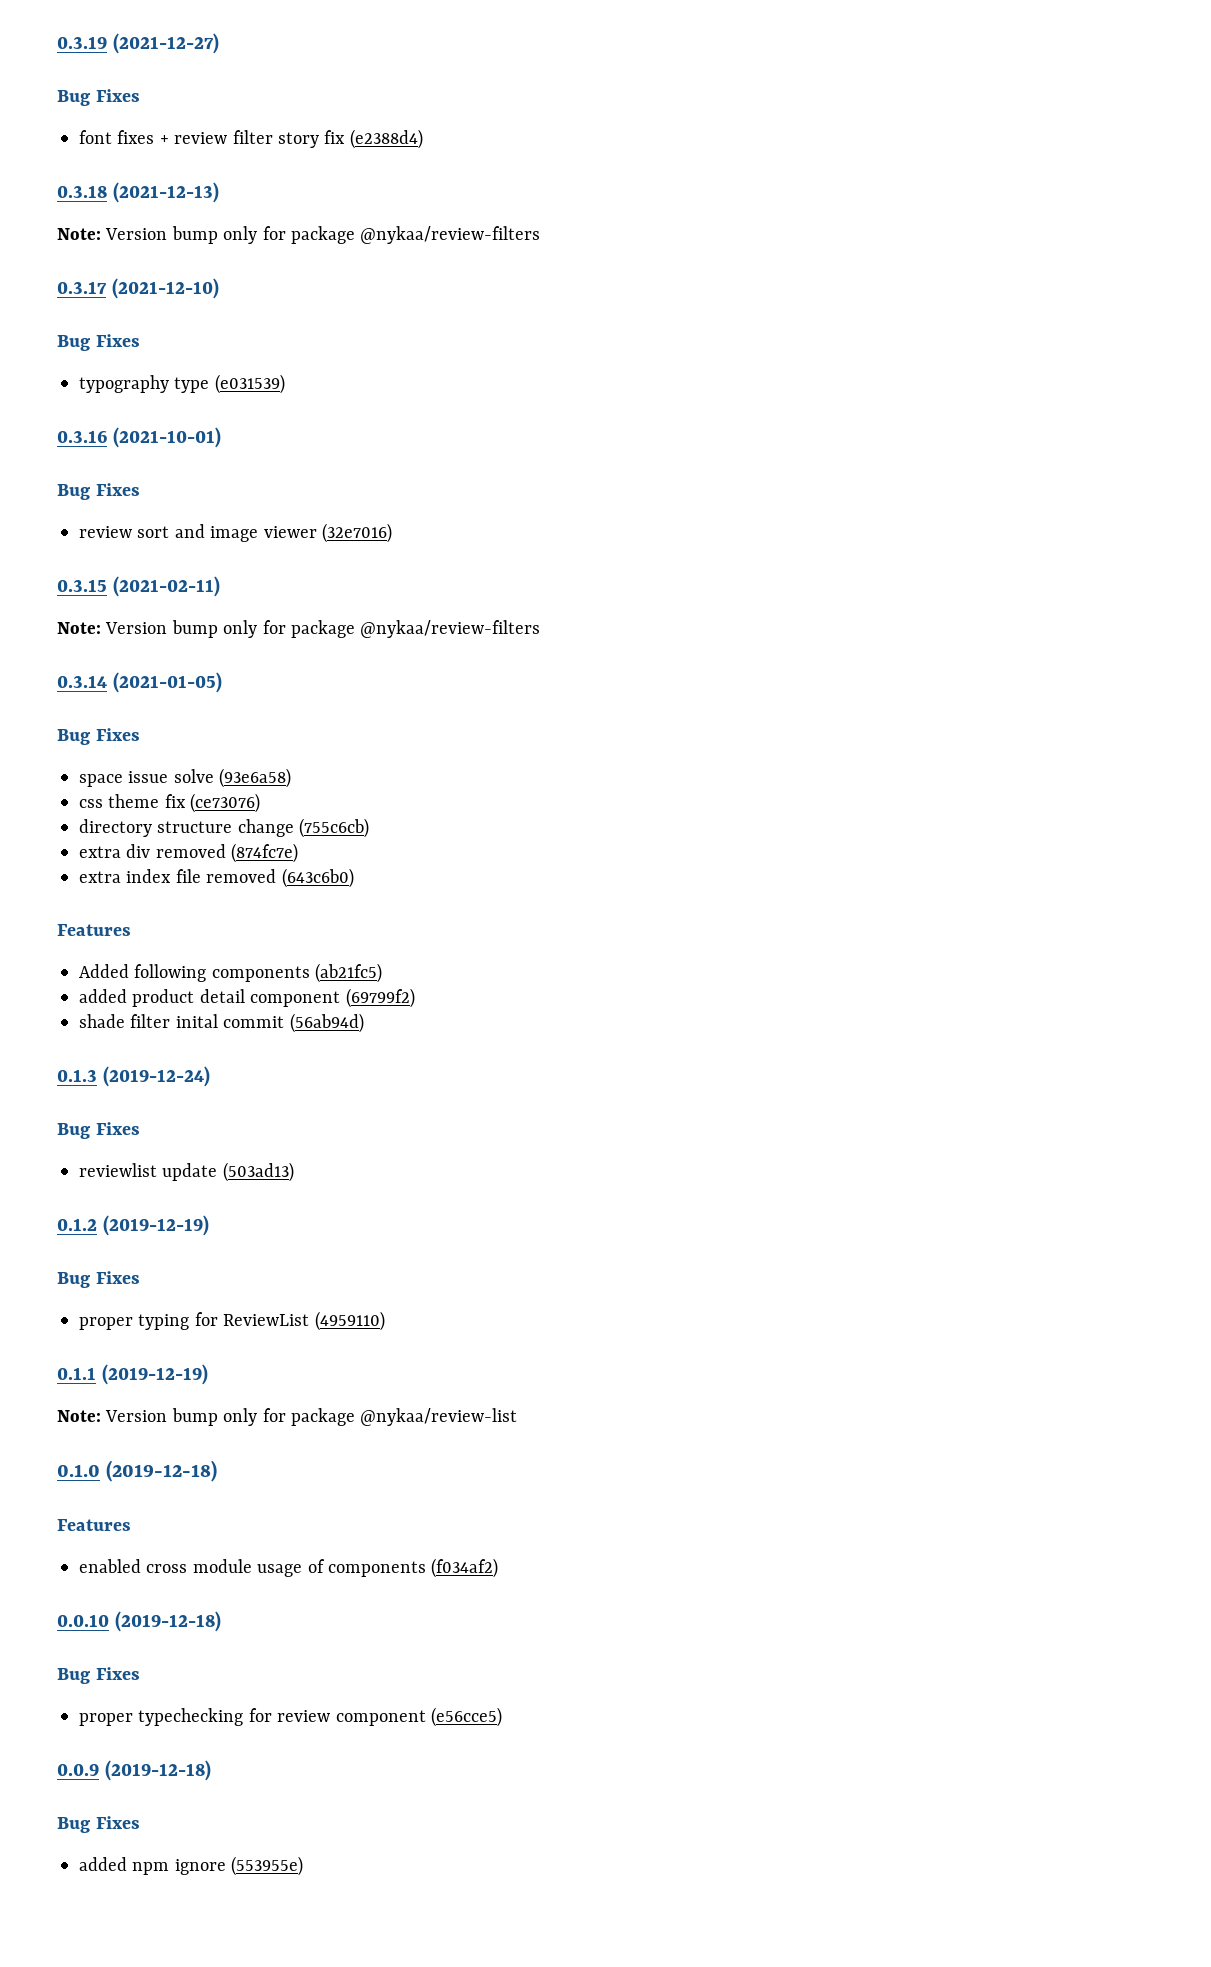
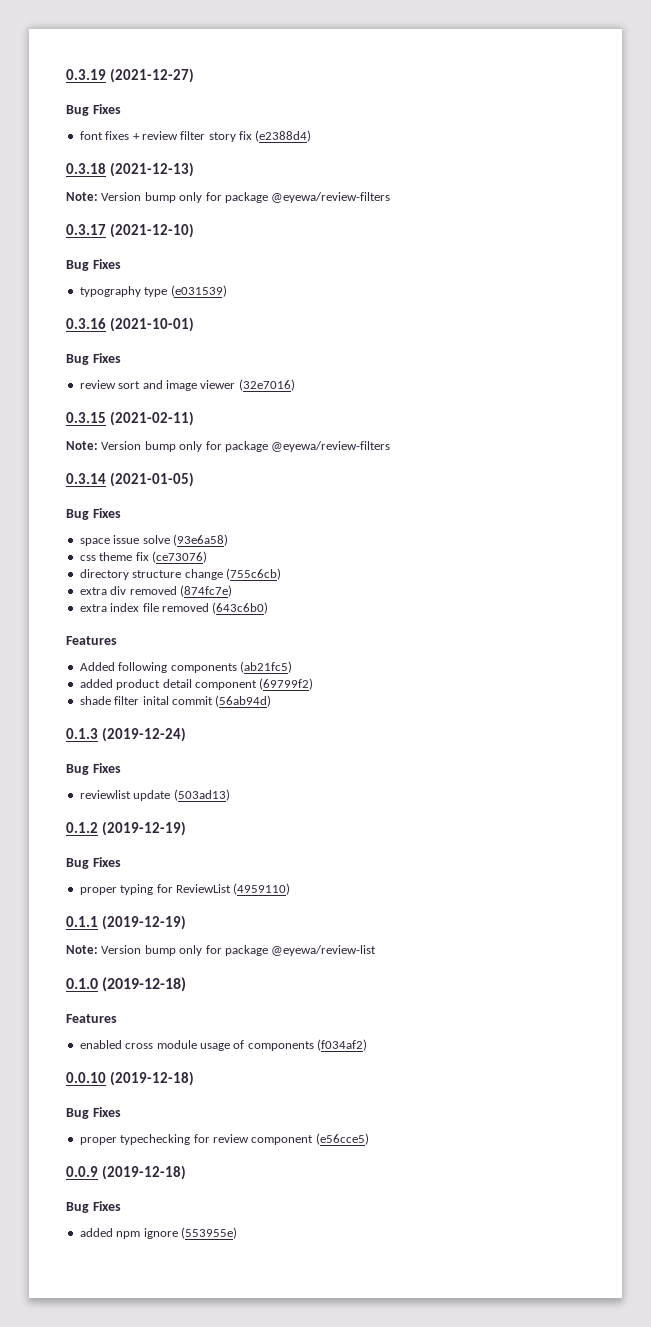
  0.3.18 (2021-12-13)
- Note: Version bump only for package @nykaa/review-filters
+ Note: Version bump only for package @eyewa/review-filters
  0.3.15 (2021-02-11)
- Note: Version bump only for package @nykaa/review-filters
+ Note: Version bump only for package @eyewa/review-filters
- Note: Version bump only for package @nykaa/review-list
+ Note: Version bump only for package @eyewa/review-list

